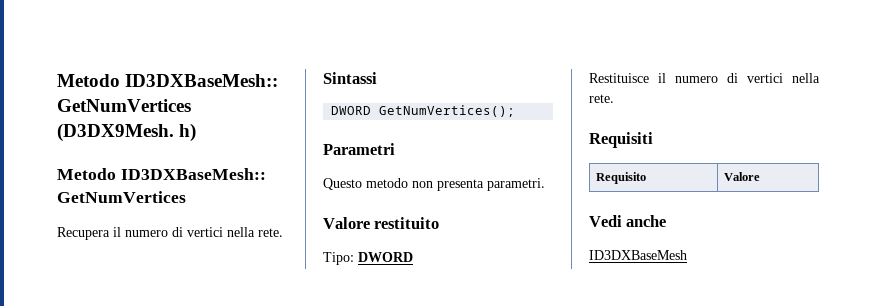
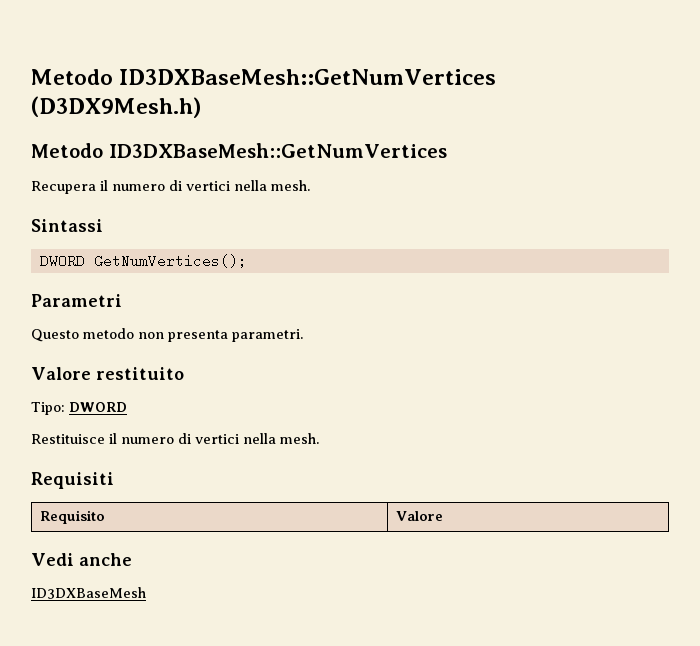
- Metodo ID3DXBaseMesh:: GetNumVertices (D3DX9Mesh. h)
- Metodo ID3DXBaseMesh:: GetNumVertices
+ Metodo ID3DXBaseMesh::GetNumVertices (D3DX9Mesh.h)
+ Metodo ID3DXBaseMesh::GetNumVertices
- Recupera il numero di vertici nella rete.
+ Recupera il numero di vertici nella mesh.
- Restituisce il numero di vertici nella rete.
+ Restituisce il numero di vertici nella mesh.

